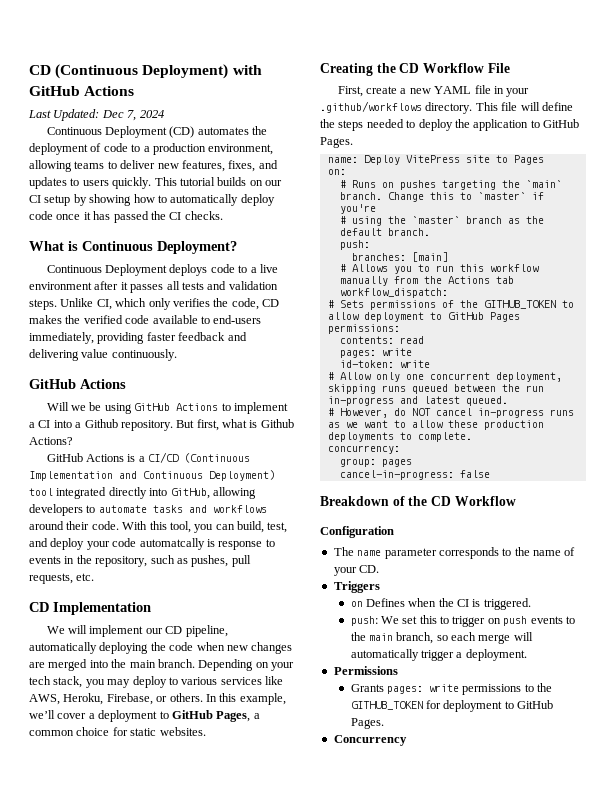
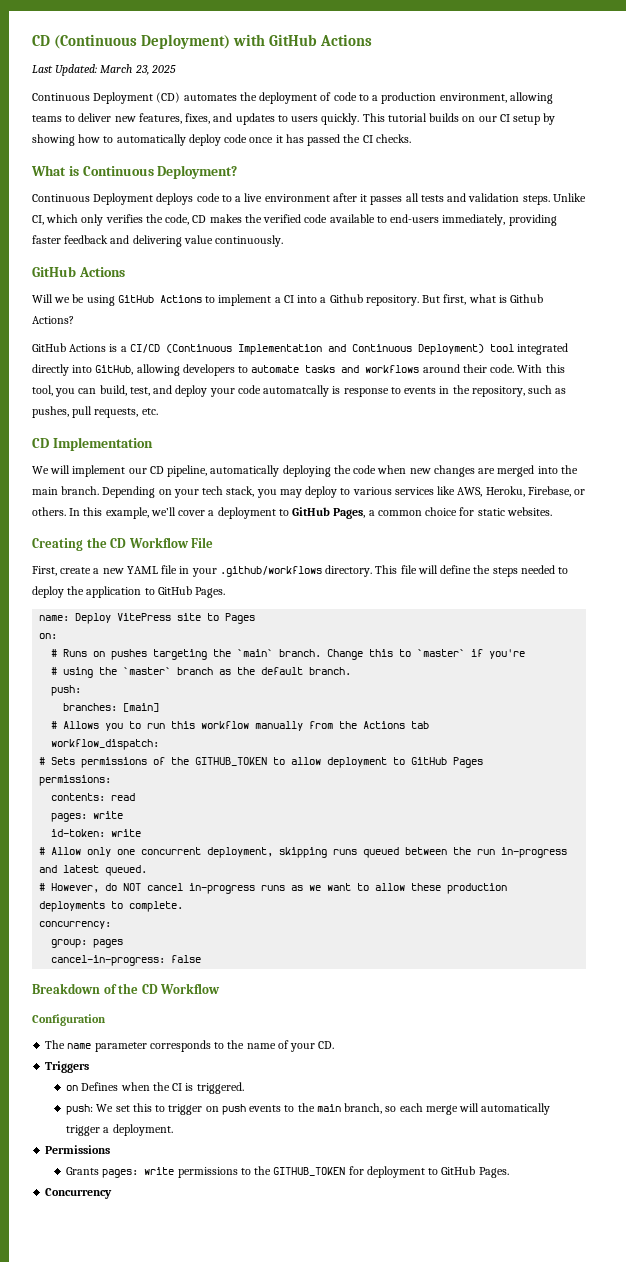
- Last Updated: Dec 7, 2024
+ Last Updated: March 23, 2025

